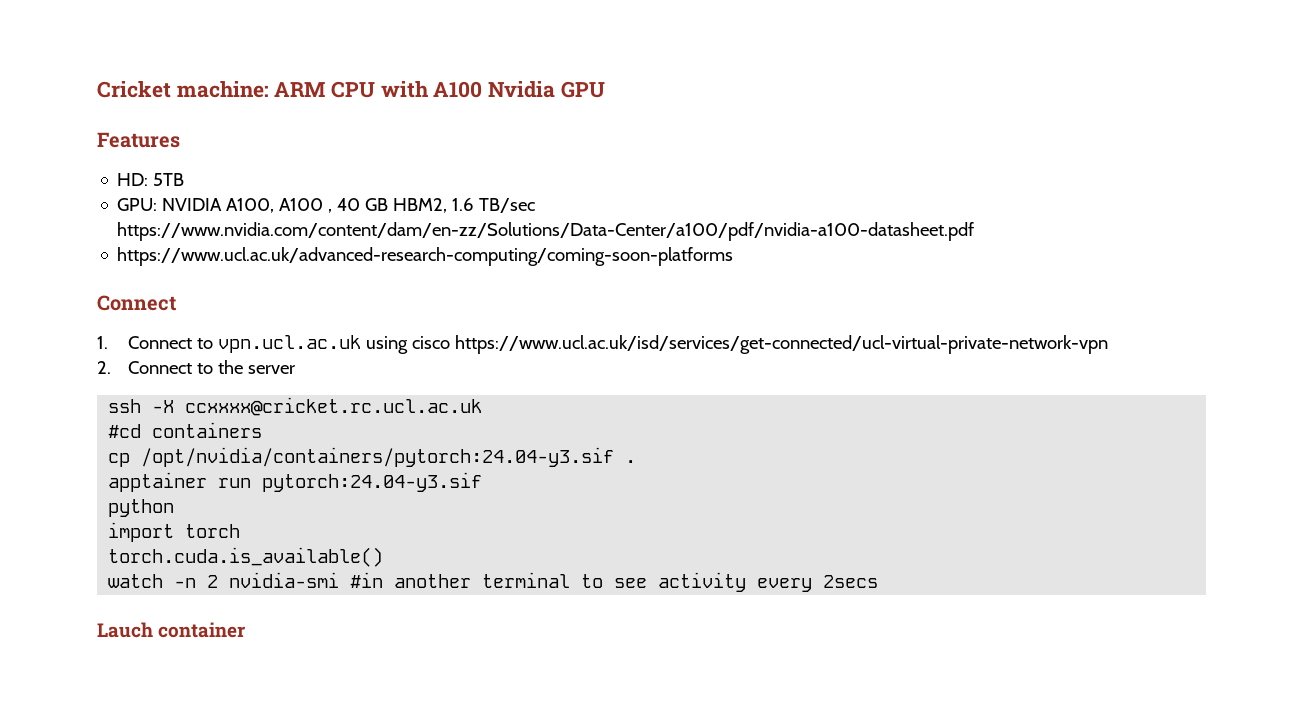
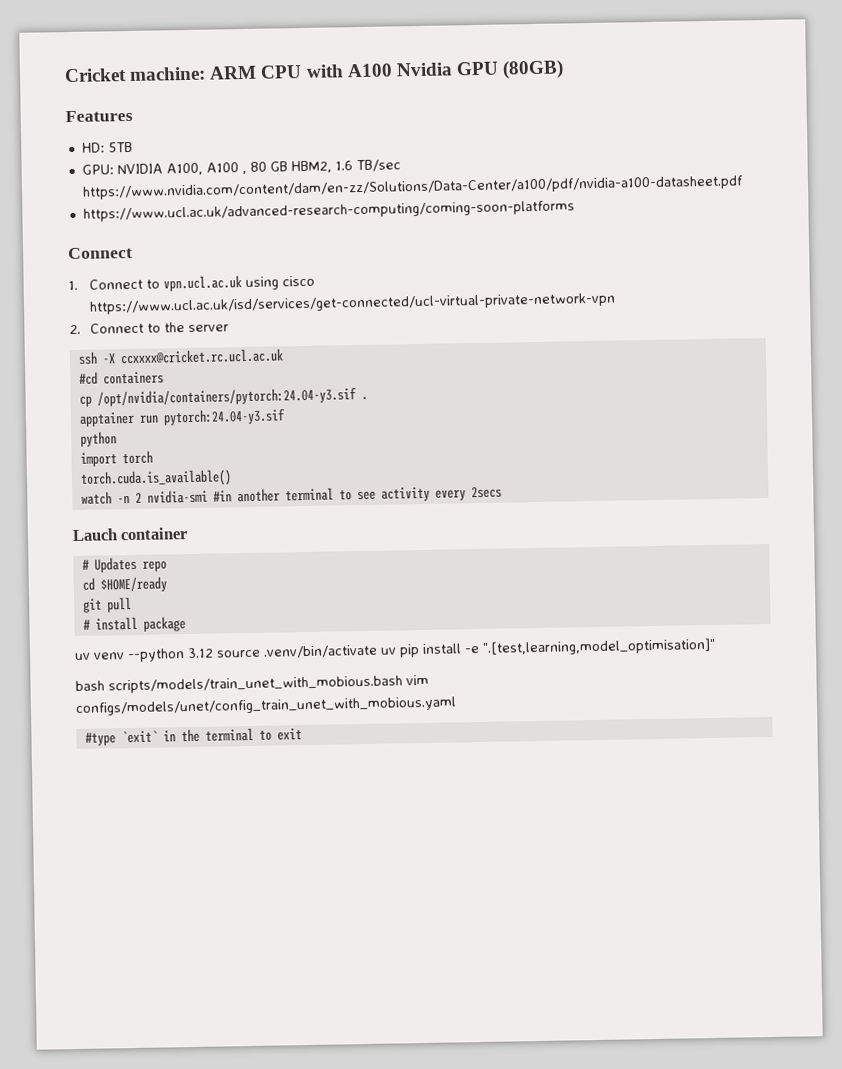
- Cricket machine: ARM CPU with A100 Nvidia GPU
+ Cricket machine: ARM CPU with A100 Nvidia GPU (80GB)
- GPU: NVIDIA A100, A100 , 40 GB HBM2, 1.6 TB/sec https://www.nvidia.com/content/dam/en-zz/Solutions/Data-Center/a100/pdf/nvidia-a100-datasheet.pdf
+ GPU: NVIDIA A100, A100 , 80 GB HBM2, 1.6 TB/sec https://www.nvidia.com/content/dam/en-zz/Solutions/Data-Center/a100/pdf/nvidia-a100-datasheet.pdf
+ # Updates repo
+ cd $HOME/ready
+ git pull
+ # install package
+ uv venv --python 3.12 source .venv/bin/activate uv pip install -e ".[test,learning,model_optimisation]"
+ bash scripts/models/train_unet_with_mobious.bash vim configs/models/unet/config_train_unet_with_mobious.yaml
+ #type `exit` in the terminal to exit

